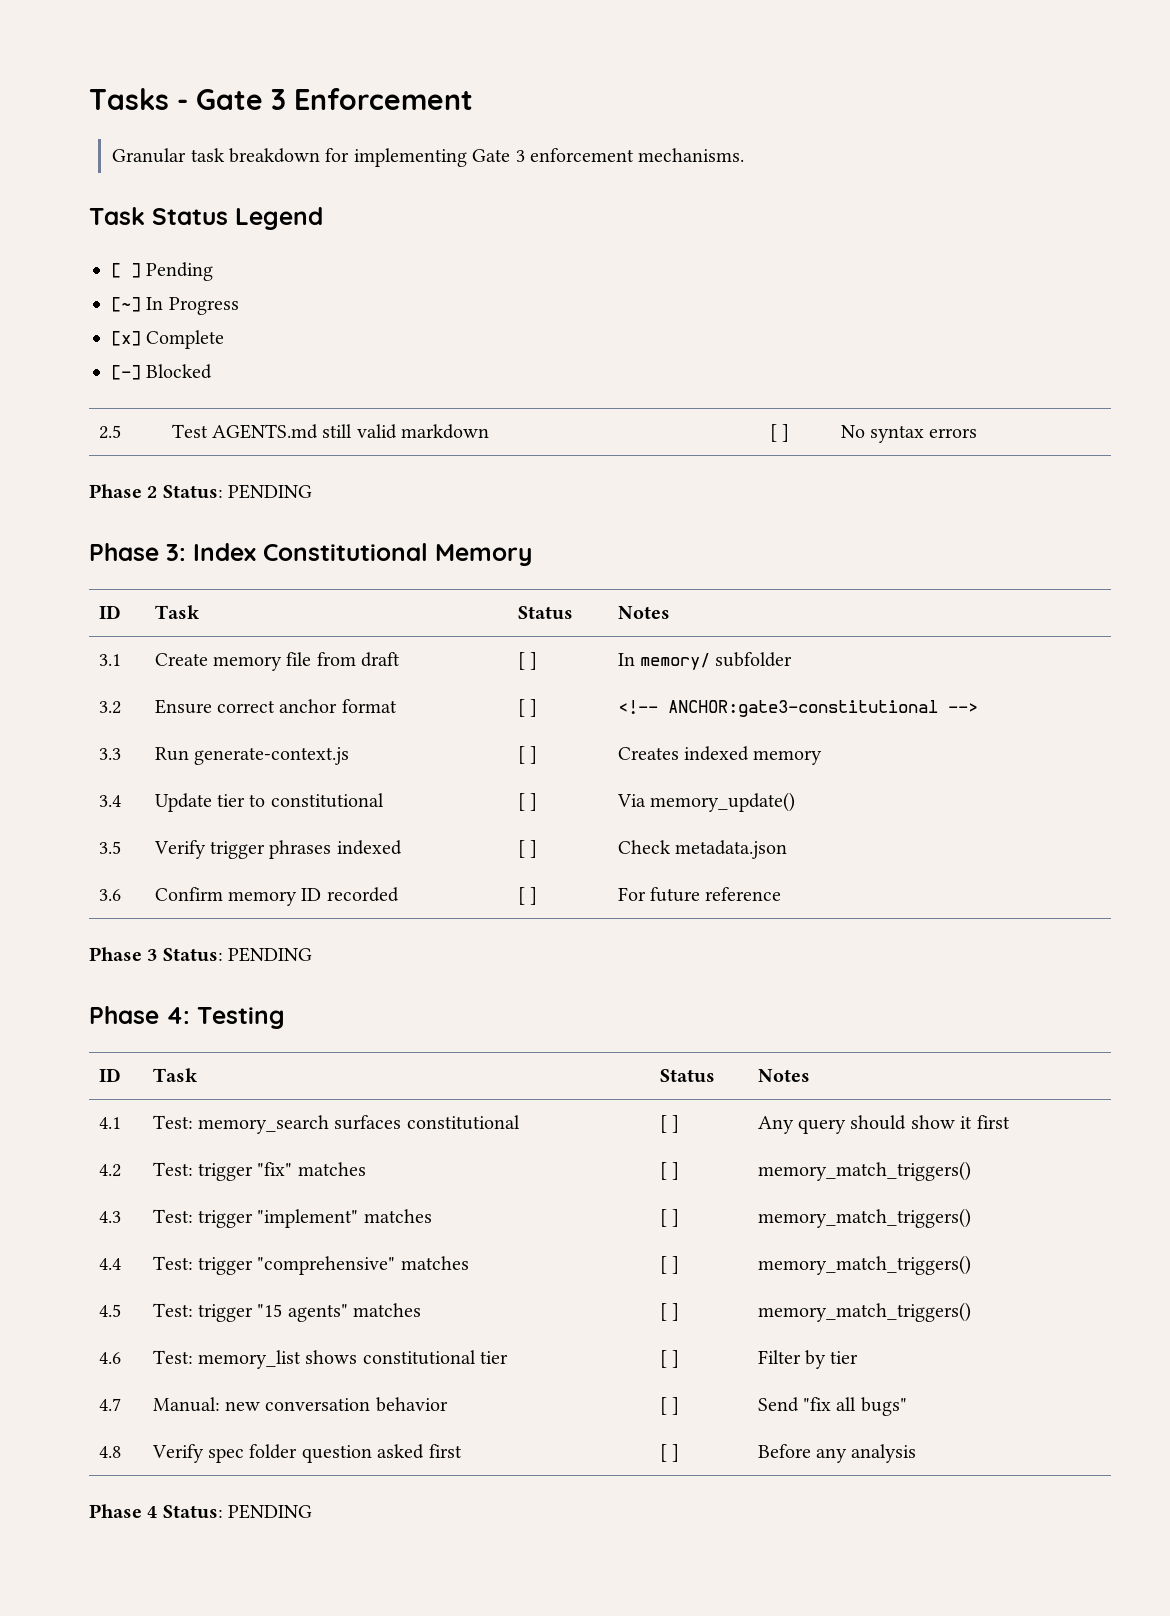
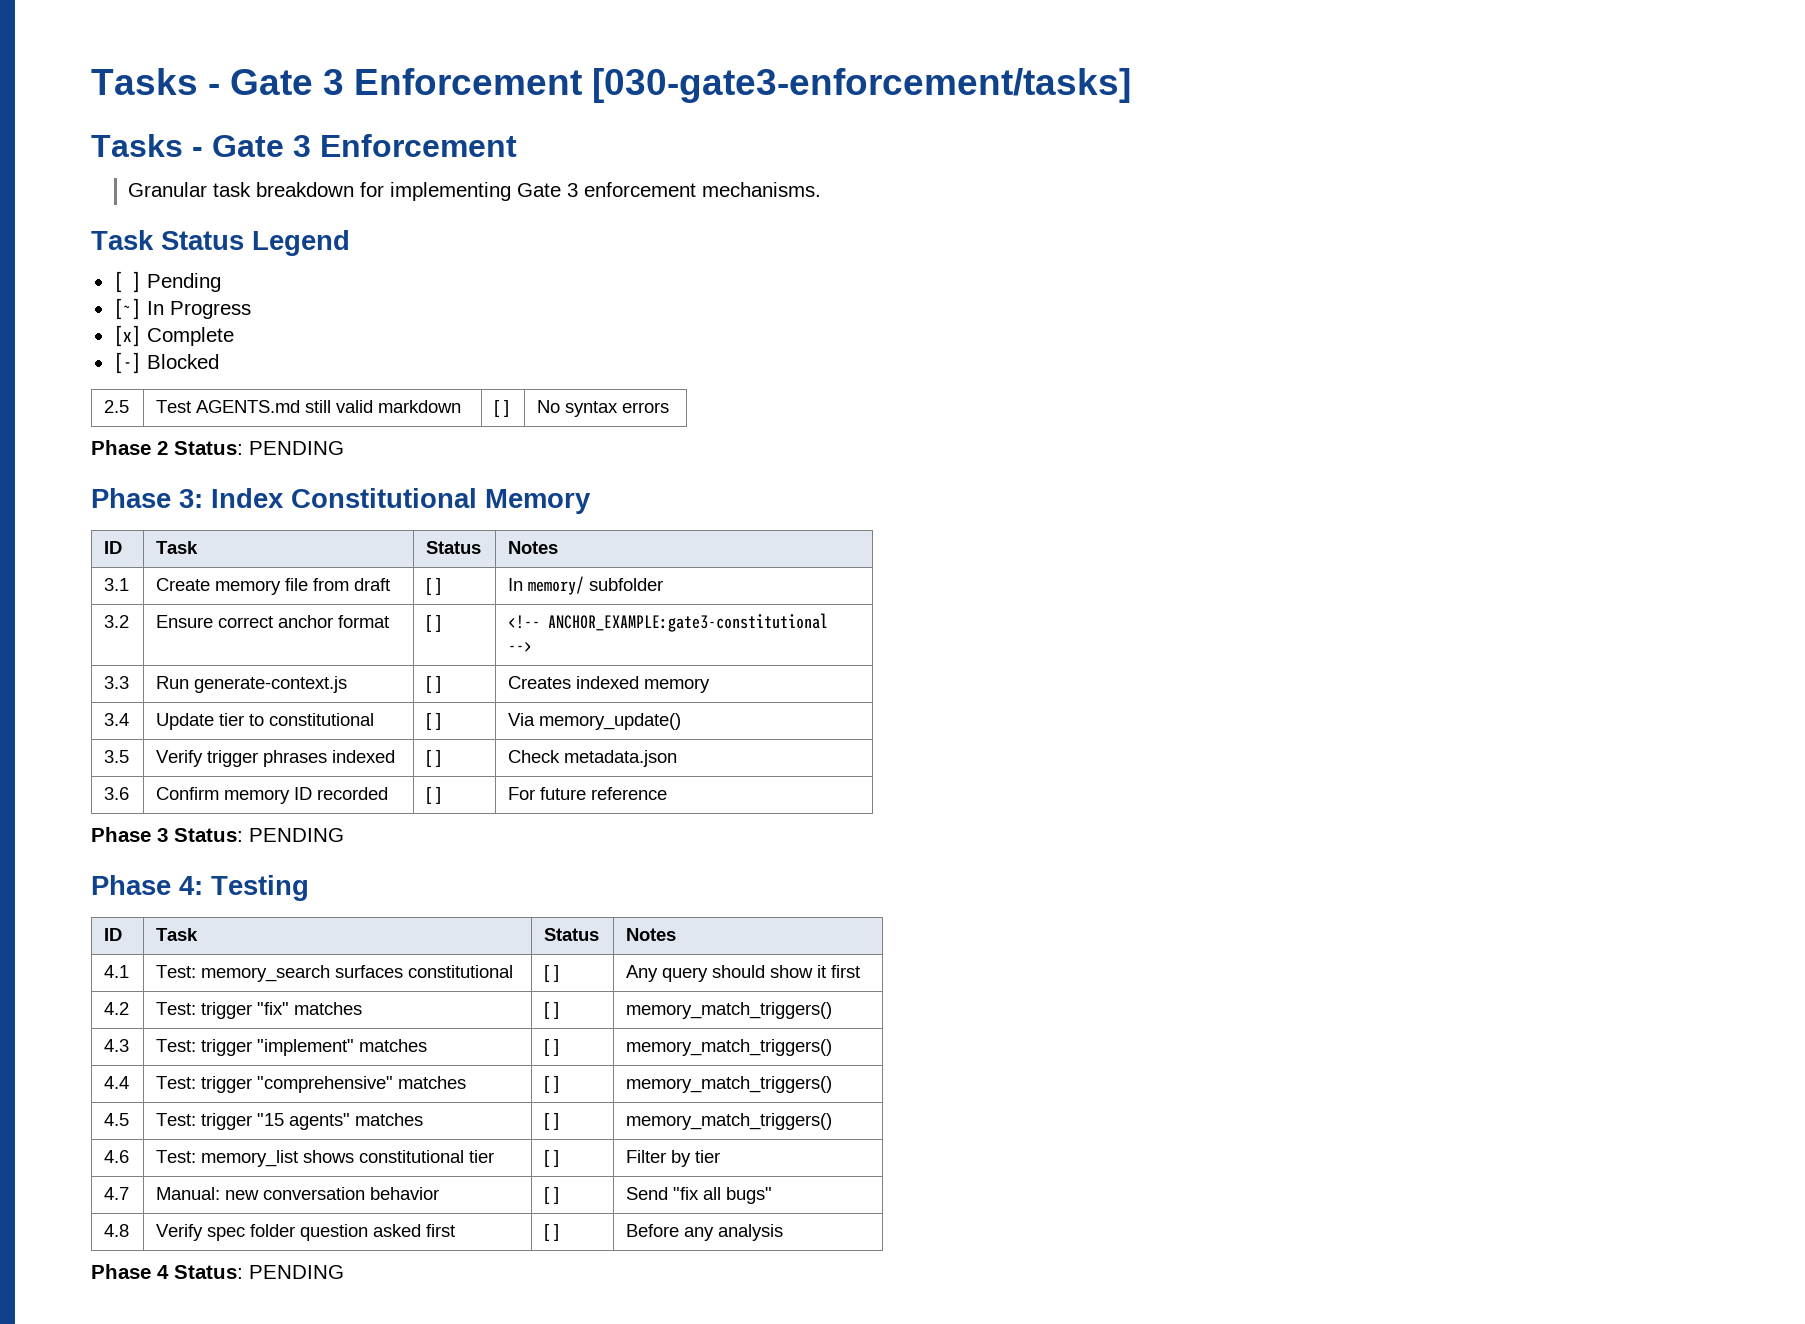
+ Tasks - Gate 3 Enforcement [030-gate3-enforcement/tasks]
- 3.2 | Ensure correct anchor format | [ ] | <!-- ANCHOR:gate3-constitutional -->
+ 3.2 | Ensure correct anchor format | [ ] | <!-- ANCHOR_EXAMPLE:gate3-constitutional -->

